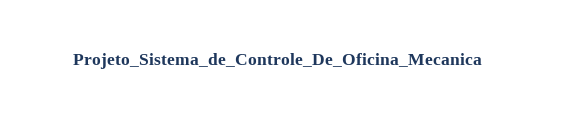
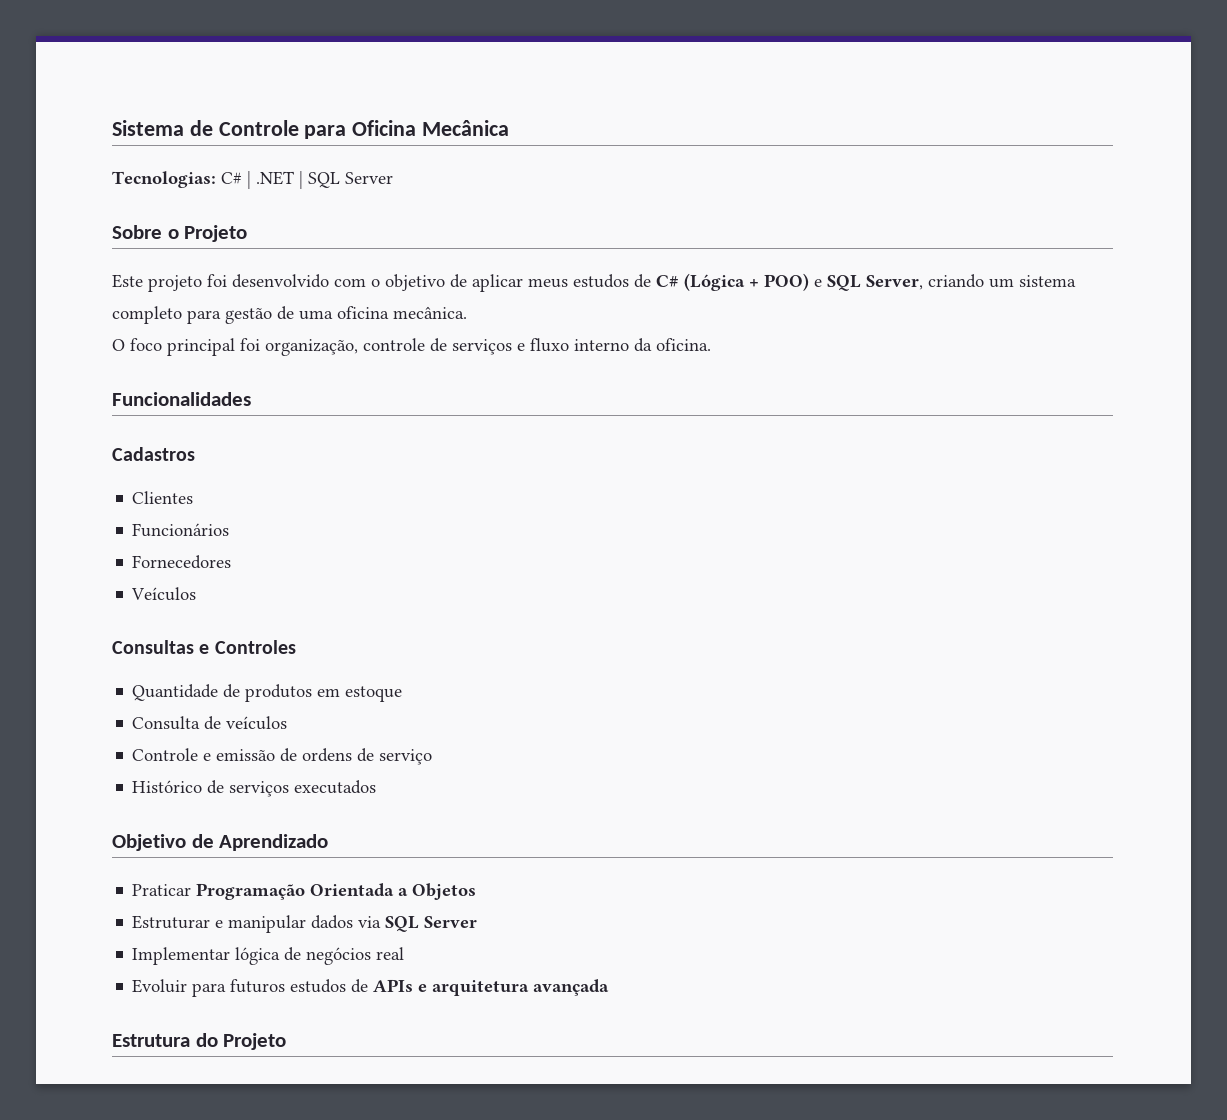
- Projeto_Sistema_de_Controle_De_Oficina_Mecanica
+ Sistema de Controle para Oficina Mecânica
+ Tecnologias: C# | .NET | SQL Server
+ Sobre o Projeto
+ Este projeto foi desenvolvido com o objetivo de aplicar meus estudos de C# (Lógica + POO) e SQL Server, criando um sistema completo para gestão de uma oficina mecânica.
+ O foco principal foi organização, controle de serviços e fluxo interno da oficina.
+ Funcionalidades
+ Cadastros
+ Clientes
+ Funcionários
+ Fornecedores
+ Veículos
+ Consultas e Controles
+ Quantidade de produtos em estoque
+ Consulta de veículos
+ Controle e emissão de ordens de serviço
+ Histórico de serviços executados
+ Objetivo de Aprendizado
+ Praticar Programação Orientada a Objetos
+ Estruturar e manipular dados via SQL Server
+ Implementar lógica de negócios real
+ Evoluir para futuros estudos de APIs e arquitetura avançada
+ Estrutura do Projeto

